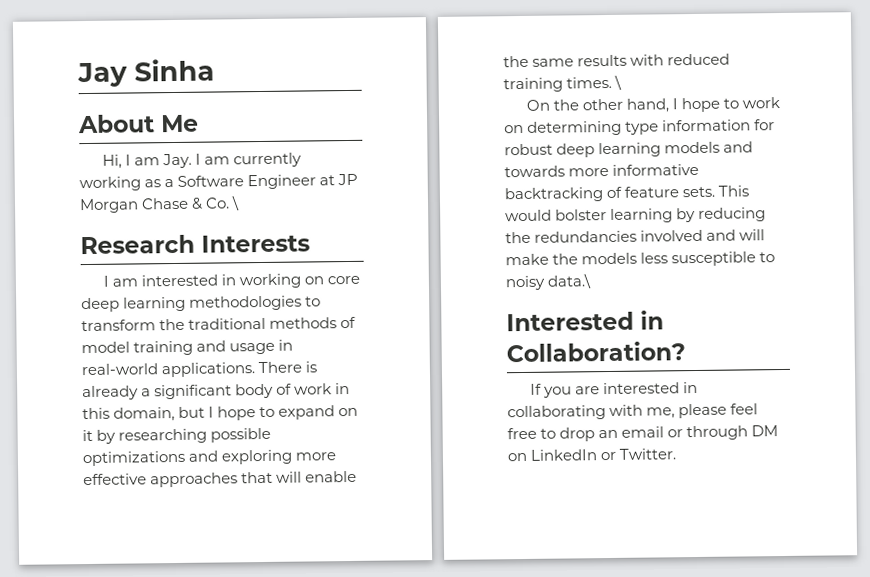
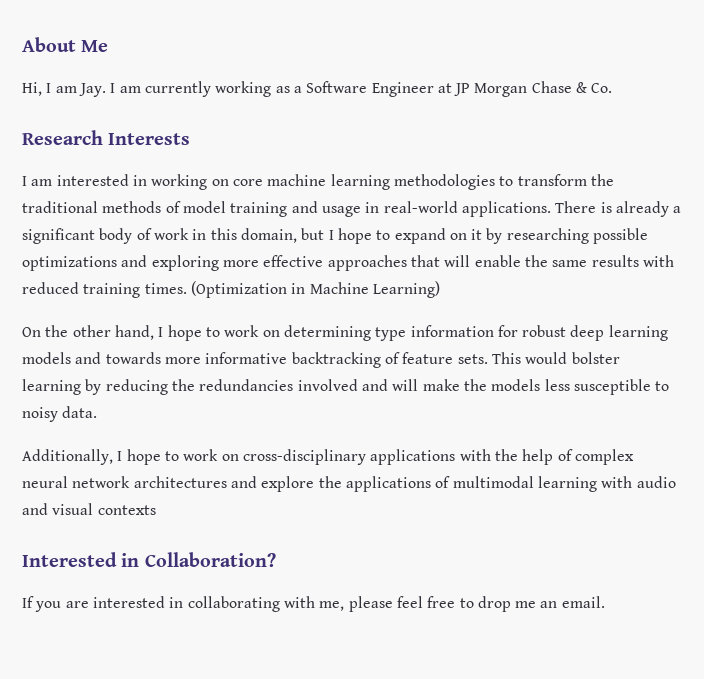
- Jay Sinha
- Hi, I am Jay. I am currently working as a Software Engineer at JP Morgan Chase & Co. \
+ Hi, I am Jay. I am currently working as a Software Engineer at JP Morgan Chase & Co.
- I am interested in working on core deep learning methodologies to transform the traditional methods of model training and usage in real-world applications.
+ I am interested in working on core machine learning methodologies to transform the traditional methods of model training and usage in real-world applications.
- There is already a significant body of work in this domain, but I hope to expand on it by researching possible optimizations and exploring more effective approaches that will enable the same results with reduced training times. \
+ There is already a significant body of work in this domain, but I hope to expand on it by researching possible optimizations and exploring more effective approaches that will enable the same results with reduced training times. (Optimization in Machine Learning)
- This would bolster learning by reducing the redundancies involved and will make the models less susceptible to noisy data.\
+ This would bolster learning by reducing the redundancies involved and will make the models less susceptible to noisy data.
+ Additionally, I hope to work on cross-disciplinary applications with the help of complex neural network architectures and explore the applications of multimodal learning with audio and visual contexts
- If you are interested in collaborating with me, please feel free to drop an email or through DM on LinkedIn or Twitter.
+ If you are interested in collaborating with me, please feel free to drop me an email.

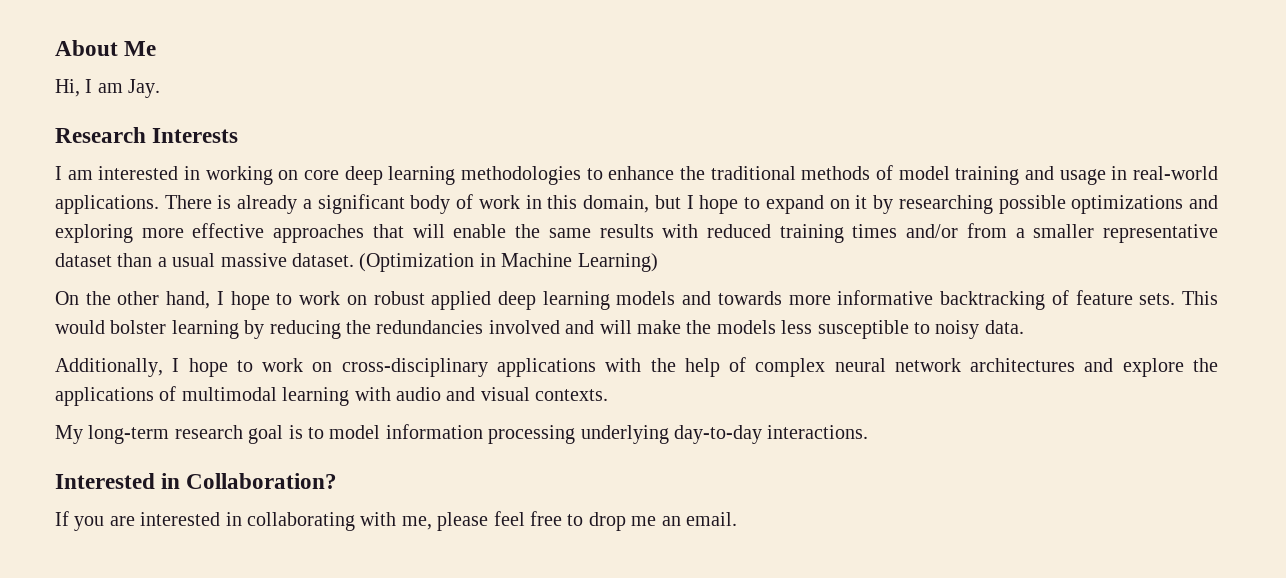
- Hi, I am Jay. I am currently working as a Software Engineer at JP Morgan Chase & Co.
+ Hi, I am Jay.
- I am interested in working on core machine learning methodologies to transform the traditional methods of model training and usage in real-world applications.
+ I am interested in working on core deep learning methodologies to enhance the traditional methods of model training and usage in real-world applications.
- There is already a significant body of work in this domain, but I hope to expand on it by researching possible optimizations and exploring more effective approaches that will enable the same results with reduced training times.
+ There is already a significant body of work in this domain, but I hope to expand on it by researching possible optimizations and exploring more effective approaches that will enable the same results with reduced training times and/or from a smaller representative dataset than a usual massive dataset.
- On the other hand, I hope to work on determining type information for robust deep learning models and towards more informative backtracking of feature sets.
+ On the other hand, I hope to work on robust applied deep learning models and towards more informative backtracking of feature sets.
- Additionally, I hope to work on cross-disciplinary applications with the help of complex neural network architectures and explore the applications of multimodal learning with audio and visual contexts
+ Additionally, I hope to work on cross-disciplinary applications with the help of complex neural network architectures and explore the applications of multimodal learning with audio and visual contexts.
+ My long-term research goal is to model information processing underlying day-to-day interactions.

